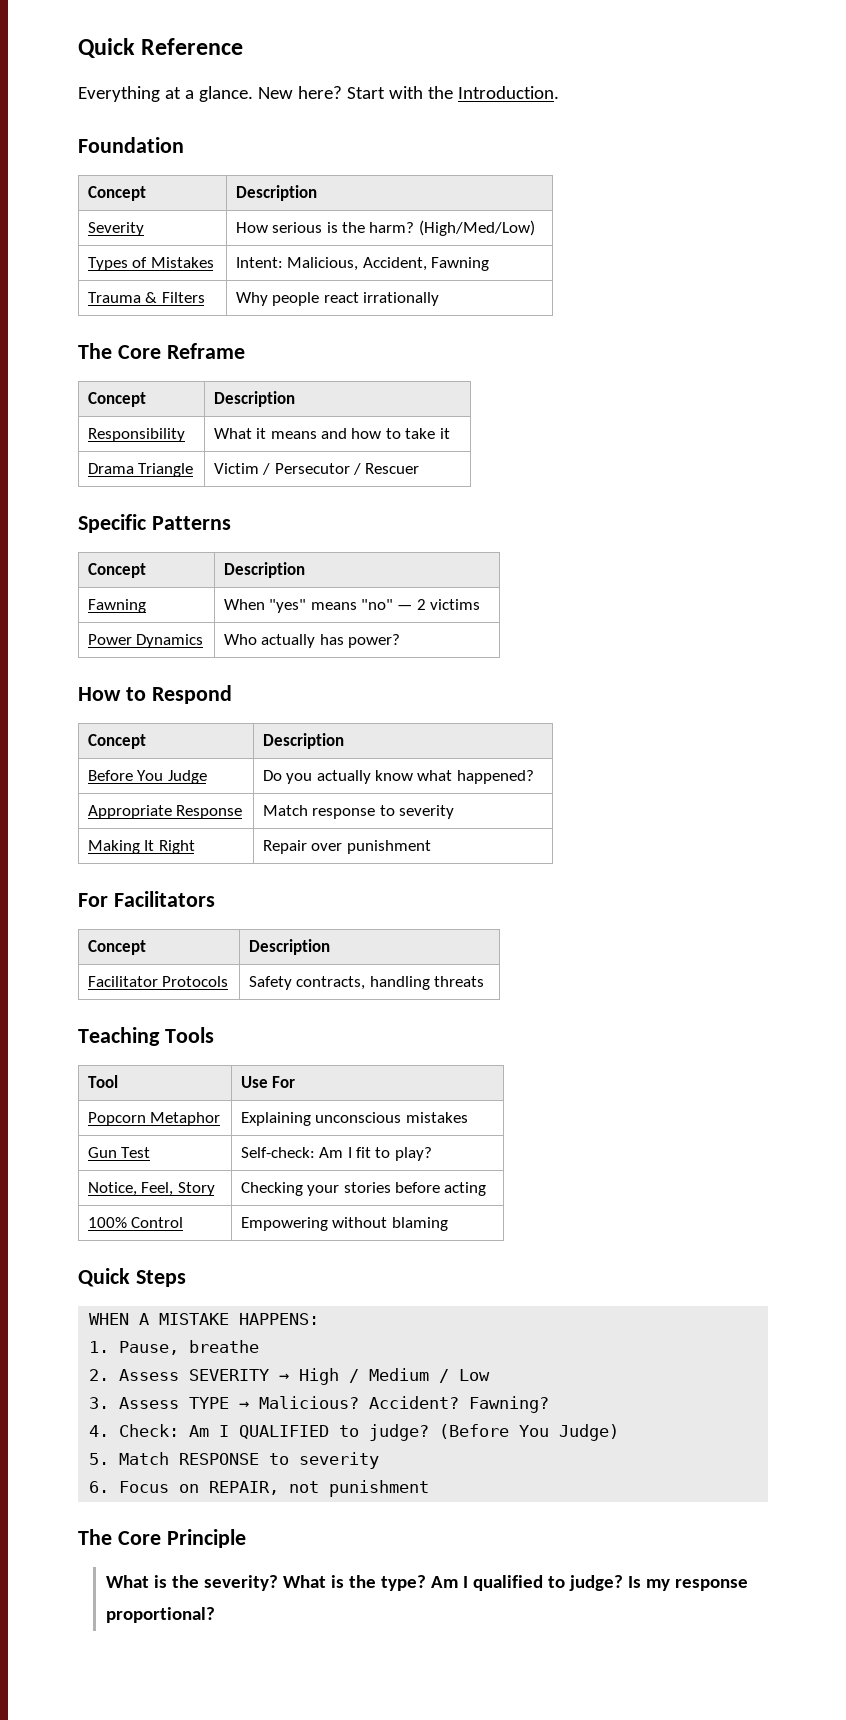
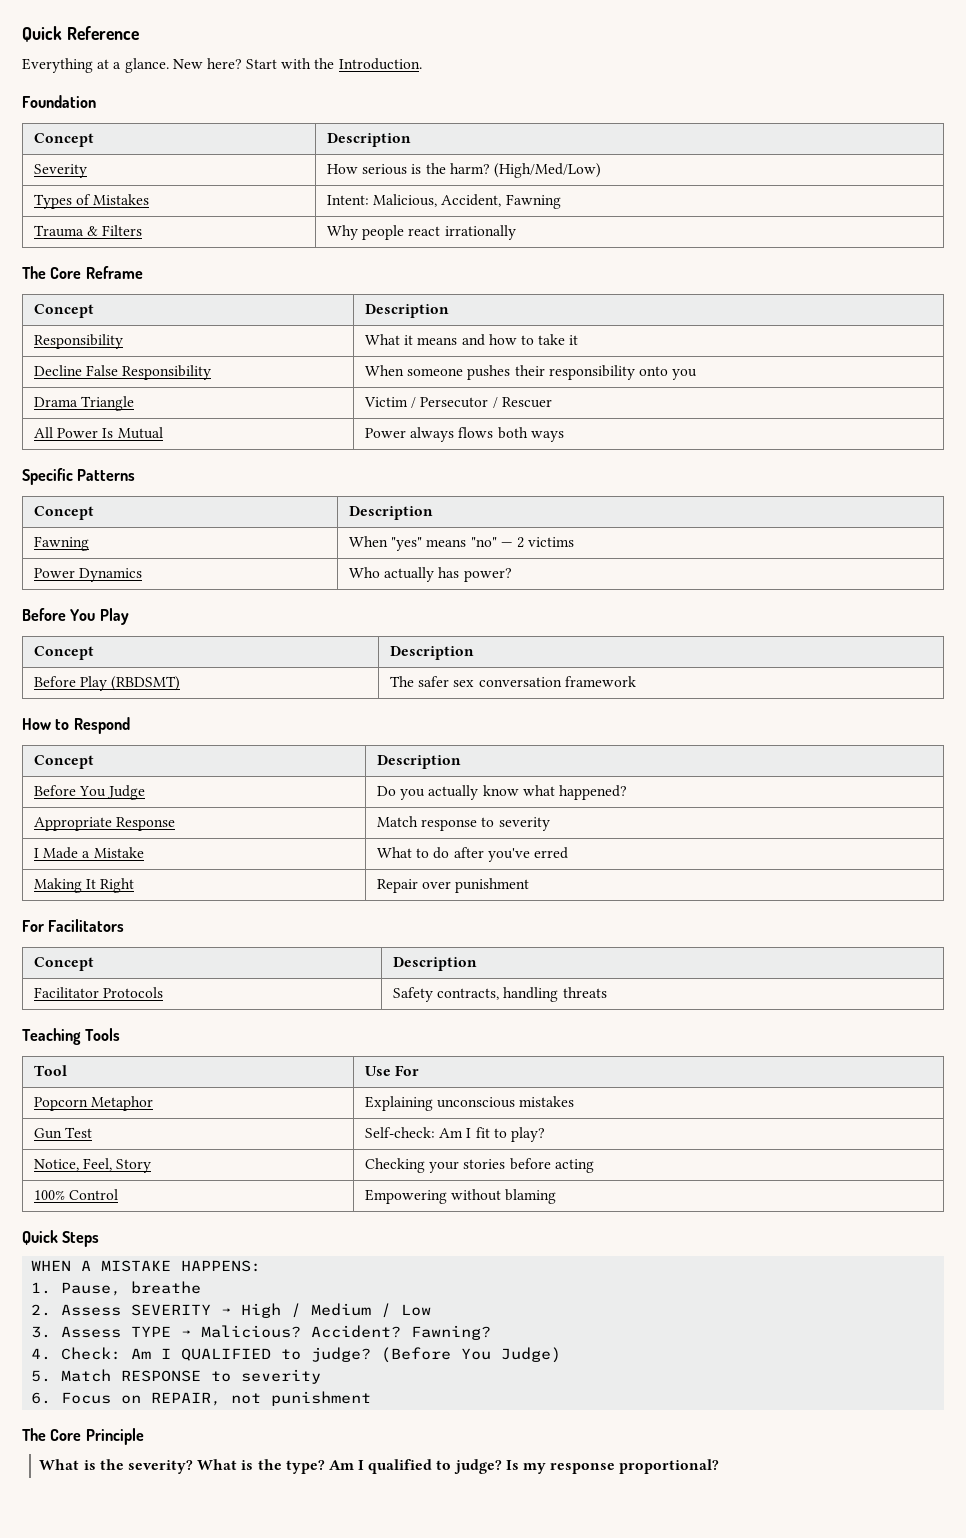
+ Decline False Responsibility | When someone pushes their responsibility onto you
+ All Power Is Mutual | Power always flows both ways
+ Before You Play
+ Concept | Description
+ Before Play (RBDSMT) | The safer sex conversation framework
+ I Made a Mistake | What to do after you've erred

